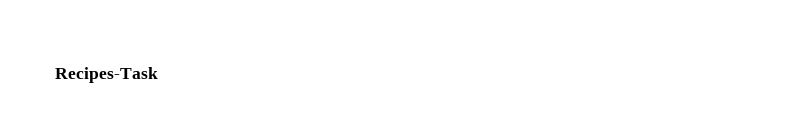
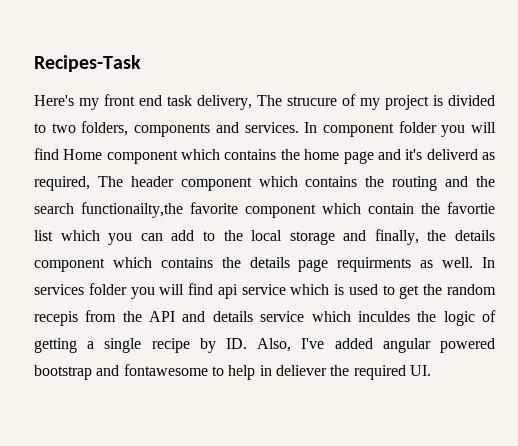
+ Here's my front end task delivery, The strucure of my project is divided to two folders, components and services. In component folder you will find Home component which contains the home page and it's deliverd as required, The header component which contains the routing and the search functionailty,the favorite component which contain the favortie list which you can add to the local storage and finally, the details component which contains the details page requirments as well. In services folder you will find api service which is used to get the random recepis from the API and details service which inculdes the logic of getting a single recipe by ID. Also, I've added angular powered bootstrap and fontawesome to help in deliever the required UI.

